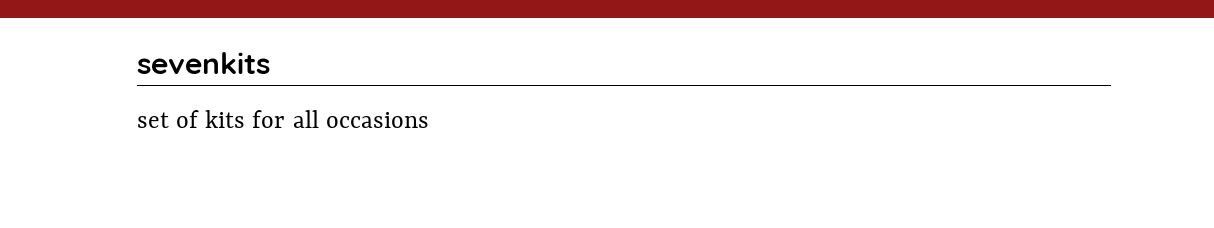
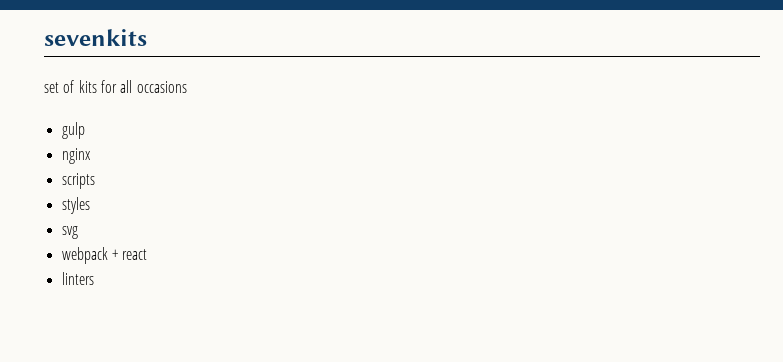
+ gulp
+ nginx
+ scripts
+ styles
+ svg
+ webpack + react
+ linters

